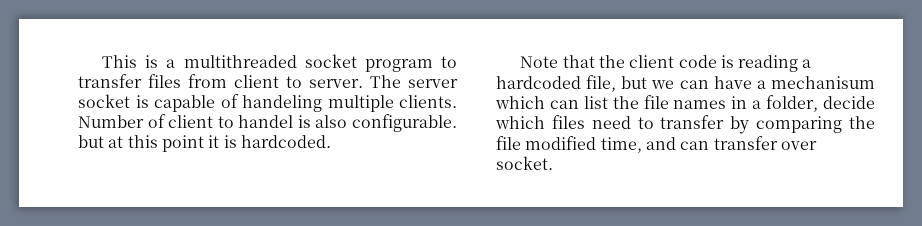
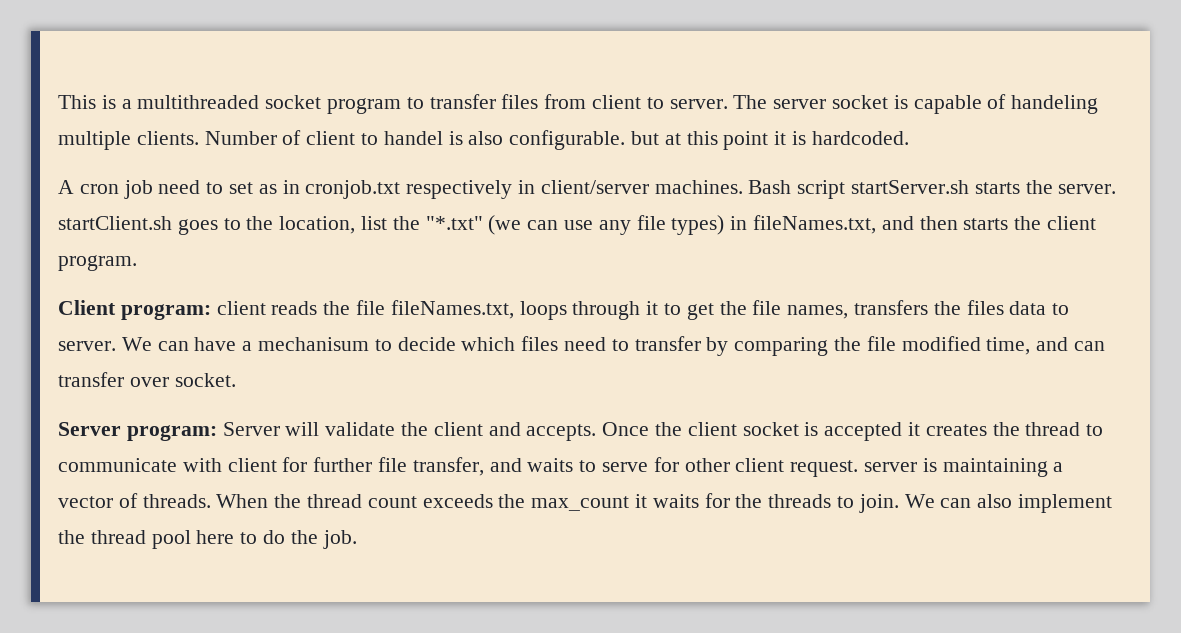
- Note that the client code is reading a hardcoded file, but we can have a mechanisum which can list the file names in a folder, decide which files need to transfer by comparing the file modified time, and can transfer over socket.
+ A cron job need to set as in cronjob.txt respectively in client/server machines. Bash script startServer.sh starts the server. startClient.sh goes to the location, list the "*.txt" (we can use any file types) in fileNames.txt, and then starts the client program.
+ Client program: client reads the file fileNames.txt, loops through it to get the file names, transfers the files data to server. We can have a mechanisum to decide which files need to transfer by comparing the file modified time, and can transfer over socket.
+ Server program: Server will validate the client and accepts. Once the client socket is accepted it creates the thread to communicate with client for further file transfer, and waits to serve for other client request. server is maintaining a vector of threads. When the thread count exceeds the max_count it waits for the threads to join. We can also implement the thread pool here to do the job.

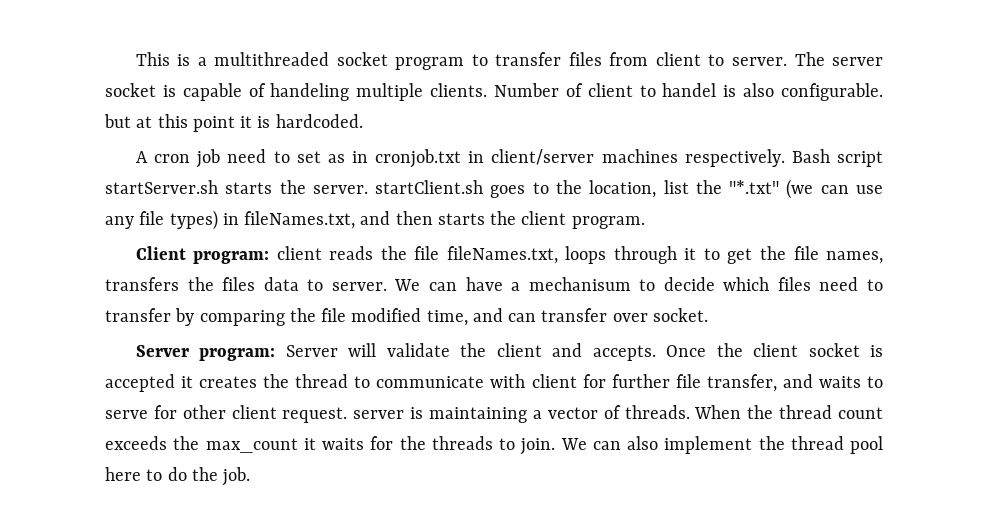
- A cron job need to set as in cronjob.txt respectively in client/server machines.
+ A cron job need to set as in cronjob.txt in client/server machines respectively.

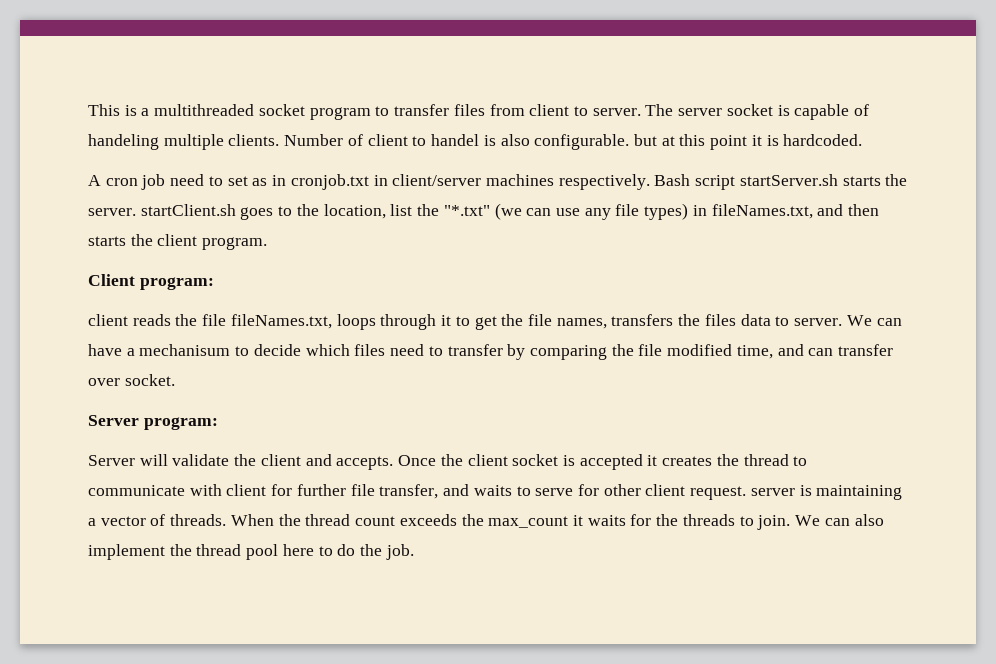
- Client program: client reads the file fileNames.txt, loops through it to get the file names, transfers the files data to server.
+ Client program:
+ client reads the file fileNames.txt, loops through it to get the file names, transfers the files data to server.
- Server program: Server will validate the client and accepts.
+ Server program:
+ Server will validate the client and accepts.

